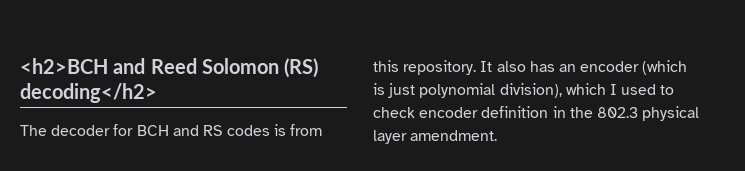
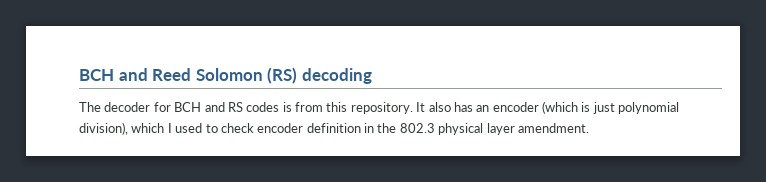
- <h2>BCH and Reed Solomon (RS) decoding</h2>
+ BCH and Reed Solomon (RS) decoding

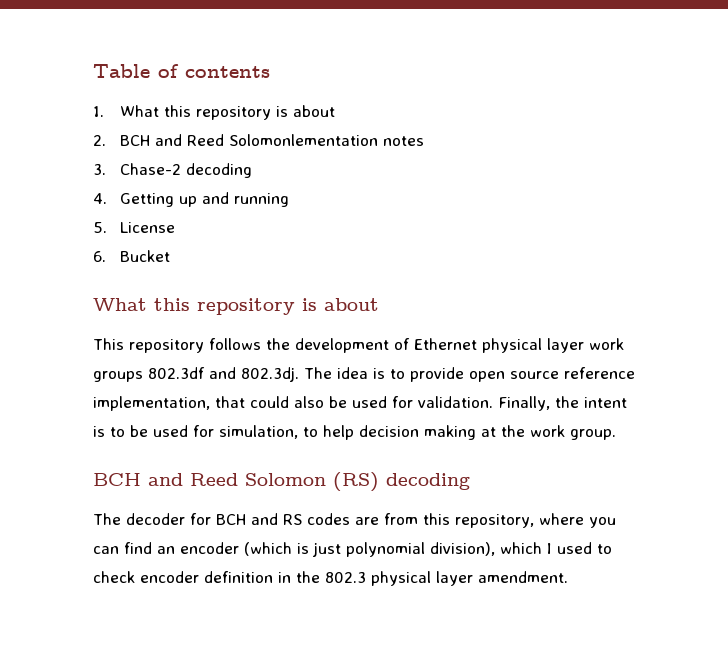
+ Table of contents
+ 1. What this repository is about
+ 2. BCH and Reed Solomonlementation notes
+ 3. Chase-2 decoding
+ 4. Getting up and running
+ 5. License
+ 6. Bucket
+ What this repository is about
+ This repository follows the development of Ethernet physical layer work groups 802.3df and 802.3dj. The idea is to provide open source reference implementation, that could also be used for validation. Finally, the intent is to be used for simulation, to help decision making at the work group.
- The decoder for BCH and RS codes is from this repository. It also has an encoder (which is just polynomial division), which I used to check encoder definition in the 802.3 physical layer amendment.
+ The decoder for BCH and RS codes are from this repository, where you can find an encoder (which is just polynomial division), which I used to check encoder definition in the 802.3 physical layer amendment.

